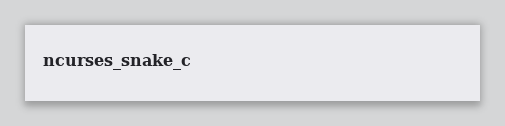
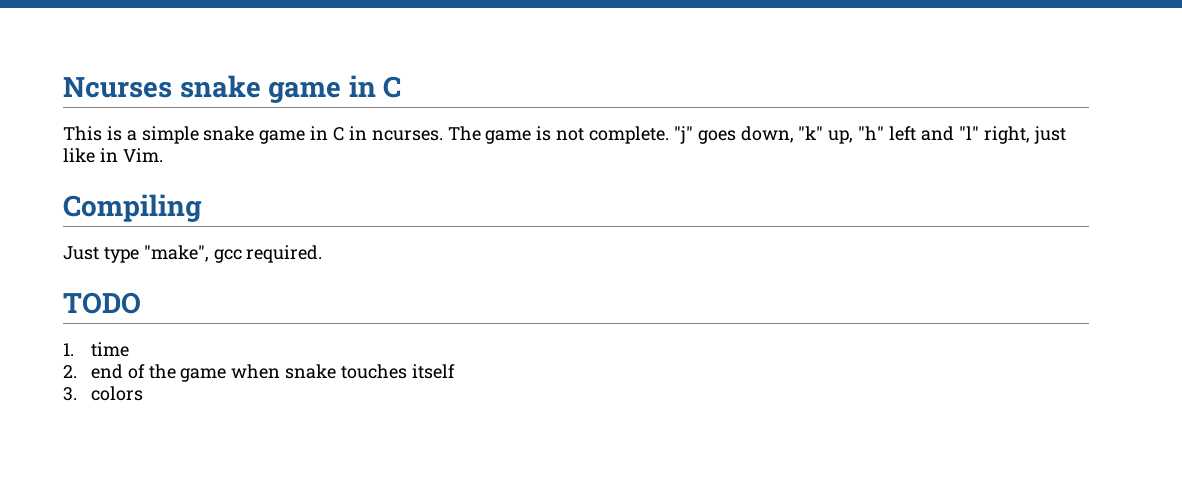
- ncurses_snake_c
+ Ncurses snake game in C
+ This is a simple snake game in C in ncurses. The game is not complete. "j" goes down, "k" up, "h" left and "l" right, just like in Vim.
+ Compiling
+ Just type "make", gcc required.
+ TODO
+ 1. time
+ 2. end of the game when snake touches itself
+ 3. colors

